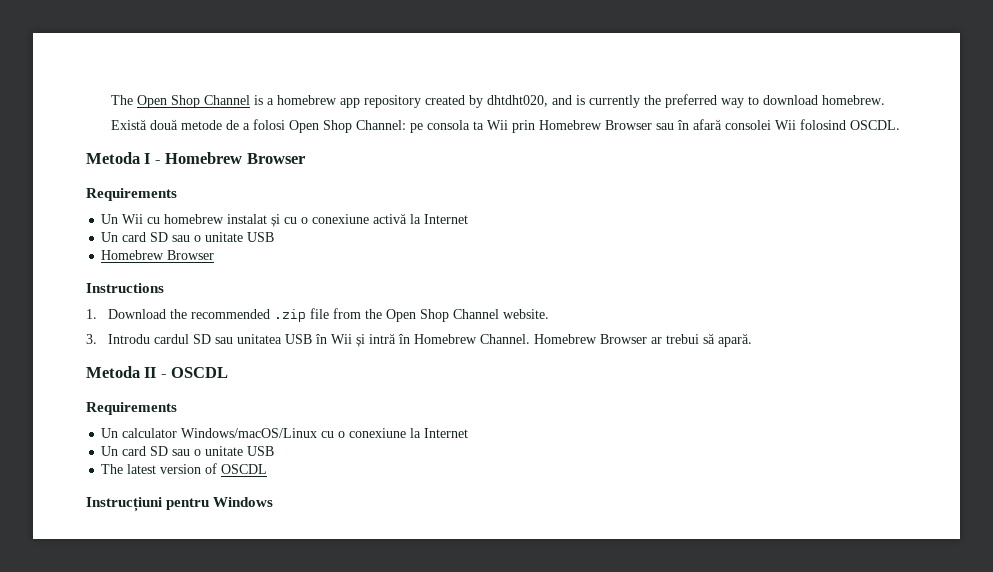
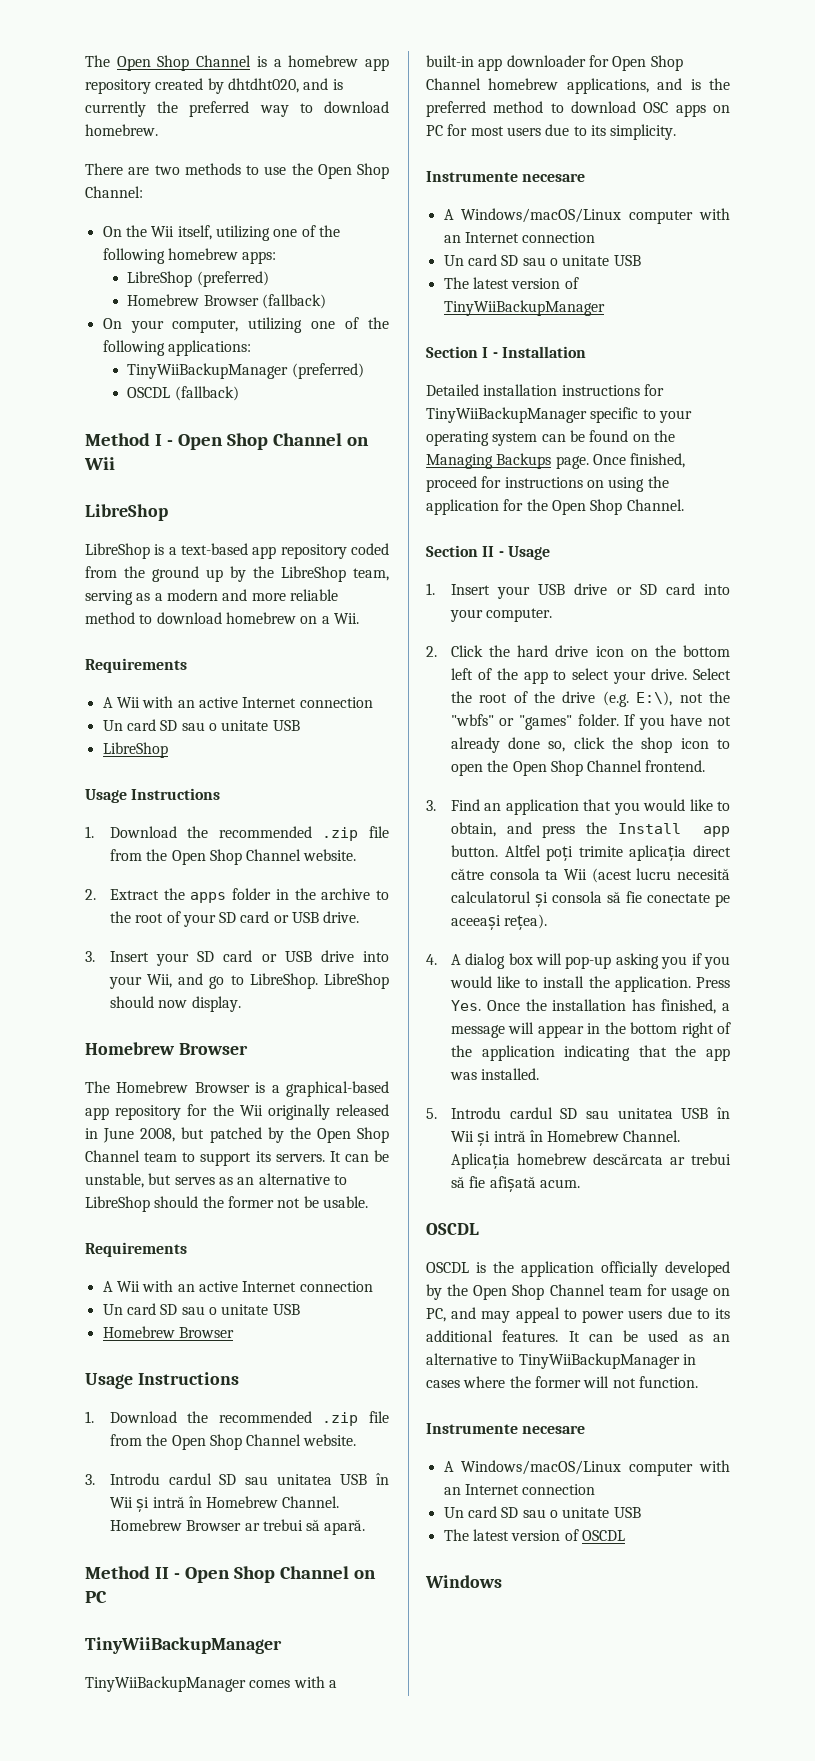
- Există două metode de a folosi Open Shop Channel: pe consola ta Wii prin Homebrew Browser sau în afară consolei Wii folosind OSCDL.
- Metoda I - Homebrew Browser
+ There are two methods to use the Open Shop Channel:
+ On the Wii itself, utilizing one of the following homebrew apps:
+ LibreShop (preferred)
+ Homebrew Browser (fallback)
+ On your computer, utilizing one of the following applications:
+ TinyWiiBackupManager (preferred)
+ OSCDL (fallback)
+ Method I - Open Shop Channel on Wii
+ LibreShop
+ LibreShop is a text-based app repository coded from the ground up by the LibreShop team, serving as a modern and more reliable method to download homebrew on a Wii.
  Requirements
- Un Wii cu homebrew instalat și cu o conexiune activă la Internet
+ A Wii with an active Internet connection
+ Un card SD sau o unitate USB
+ LibreShop
+ Usage Instructions
+ 1. Download the recommended .zip file from the Open Shop Channel website.
+ 2. Extract the apps folder in the archive to the root of your SD card or USB drive.
+ 3. Insert your SD card or USB drive into your Wii, and go to LibreShop. LibreShop should now display.
+ Homebrew Browser
+ The Homebrew Browser is a graphical-based app repository for the Wii originally released in June 2008, but patched by the Open Shop Channel team to support its servers. It can be unstable, but serves as an alternative to LibreShop should the former not be usable.
+ Requirements
+ A Wii with an active Internet connection
  Un card SD sau o unitate USB
  Homebrew Browser
- Instructions
+ Usage Instructions
- Metoda II - OSCDL
- Requirements
- Un calculator Windows/macOS/Linux cu o conexiune la Internet
+ Method II - Open Shop Channel on PC
+ TinyWiiBackupManager
+ TinyWiiBackupManager comes with a built-in app downloader for Open Shop Channel homebrew applications, and is the preferred method to download OSC apps on PC for most users due to its simplicity.
+ Instrumente necesare
+ A Windows/macOS/Linux computer with an Internet connection
+ Un card SD sau o unitate USB
+ The latest version of TinyWiiBackupManager
+ Section I - Installation
+ Detailed installation instructions for TinyWiiBackupManager specific to your operating system can be found on the Managing Backups page. Once finished, proceed for instructions on using the application for the Open Shop Channel.
+ Section II - Usage
+ 1. Insert your USB drive or SD card into your computer.
+ 2. Click the hard drive icon on the bottom left of the app to select your drive. Select the root of the drive (e.g. E:\), not the "wbfs" or "games" folder. If you have not already done so, click the shop icon to open the Open Shop Channel frontend.
+ 3. Find an application that you would like to obtain, and press the Install app button. Altfel poți trimite aplicația direct către consola ta Wii (acest lucru necesită calculatorul și consola să fie conectate pe aceeași rețea).
+ 4. A dialog box will pop-up asking you if you would like to install the application. Press Yes. Once the installation has finished, a message will appear in the bottom right of the application indicating that the app was installed.
+ 5. Introdu cardul SD sau unitatea USB în Wii și intră în Homebrew Channel. Aplicația homebrew descărcata ar trebui să fie afișată acum.
+ OSCDL
+ OSCDL is the application officially developed by the Open Shop Channel team for usage on PC, and may appeal to power users due to its additional features. It can be used as an alternative to TinyWiiBackupManager in cases where the former will not function.
+ Instrumente necesare
+ A Windows/macOS/Linux computer with an Internet connection
- Instrucțiuni pentru Windows
+ Windows

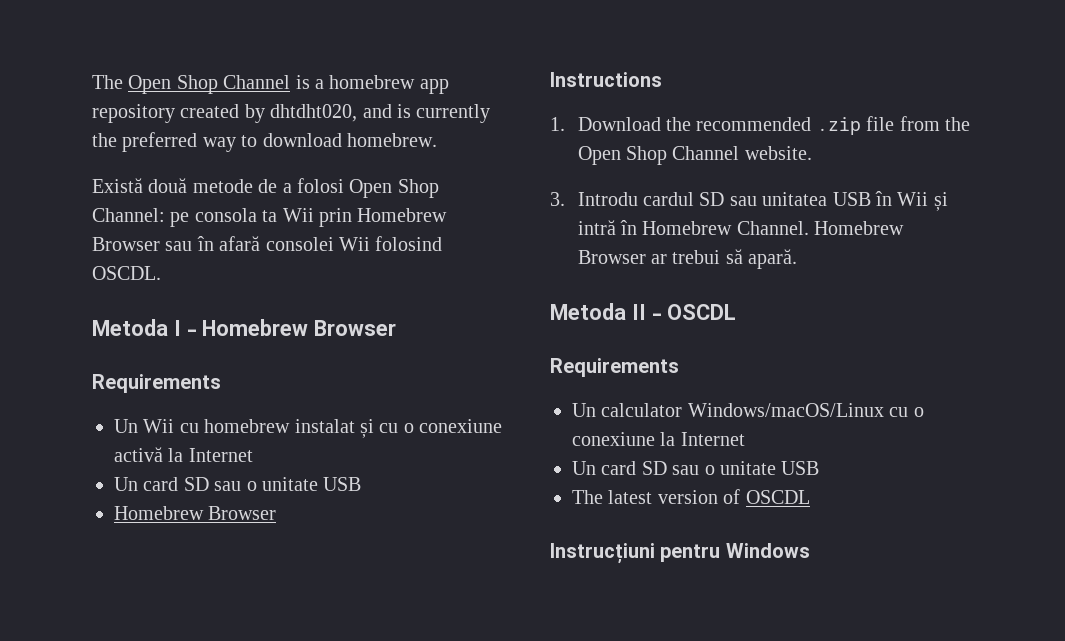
- There are two methods to use the Open Shop Channel:
- On the Wii itself, utilizing one of the following homebrew apps:
- LibreShop (preferred)
- Homebrew Browser (fallback)
- On your computer, utilizing one of the following applications:
- TinyWiiBackupManager (preferred)
- OSCDL (fallback)
- Method I - Open Shop Channel on Wii
- LibreShop
- LibreShop is a text-based app repository coded from the ground up by the LibreShop team, serving as a modern and more reliable method to download homebrew on a Wii.
+ Există două metode de a folosi Open Shop Channel: pe consola ta Wii prin Homebrew Browser sau în afară consolei Wii folosind OSCDL.
+ Metoda I - Homebrew Browser
  Requirements
- A Wii with an active Internet connection
- Un card SD sau o unitate USB
- LibreShop
- Usage Instructions
- 1. Download the recommended .zip file from the Open Shop Channel website.
- 2. Extract the apps folder in the archive to the root of your SD card or USB drive.
- 3. Insert your SD card or USB drive into your Wii, and go to LibreShop. LibreShop should now display.
- Homebrew Browser
- The Homebrew Browser is a graphical-based app repository for the Wii originally released in June 2008, but patched by the Open Shop Channel team to support its servers. It can be unstable, but serves as an alternative to LibreShop should the former not be usable.
- Requirements
- A Wii with an active Internet connection
+ Un Wii cu homebrew instalat și cu o conexiune activă la Internet
  Un card SD sau o unitate USB
  Homebrew Browser
- Usage Instructions
+ Instructions
- Method II - Open Shop Channel on PC
- TinyWiiBackupManager
- TinyWiiBackupManager comes with a built-in app downloader for Open Shop Channel homebrew applications, and is the preferred method to download OSC apps on PC for most users due to its simplicity.
- Instrumente necesare
- A Windows/macOS/Linux computer with an Internet connection
- Un card SD sau o unitate USB
- The latest version of TinyWiiBackupManager
- Section I - Installation
- Detailed installation instructions for TinyWiiBackupManager specific to your operating system can be found on the Managing Backups page. Once finished, proceed for instructions on using the application for the Open Shop Channel.
- Section II - Usage
- 1. Insert your USB drive or SD card into your computer.
- 2. Click the hard drive icon on the bottom left of the app to select your drive. Select the root of the drive (e.g. E:\), not the "wbfs" or "games" folder. If you have not already done so, click the shop icon to open the Open Shop Channel frontend.
- 3. Find an application that you would like to obtain, and press the Install app button. Altfel poți trimite aplicația direct către consola ta Wii (acest lucru necesită calculatorul și consola să fie conectate pe aceeași rețea).
- 4. A dialog box will pop-up asking you if you would like to install the application. Press Yes. Once the installation has finished, a message will appear in the bottom right of the application indicating that the app was installed.
- 5. Introdu cardul SD sau unitatea USB în Wii și intră în Homebrew Channel. Aplicația homebrew descărcata ar trebui să fie afișată acum.
- OSCDL
- OSCDL is the application officially developed by the Open Shop Channel team for usage on PC, and may appeal to power users due to its additional features. It can be used as an alternative to TinyWiiBackupManager in cases where the former will not function.
- Instrumente necesare
- A Windows/macOS/Linux computer with an Internet connection
+ Metoda II - OSCDL
+ Requirements
+ Un calculator Windows/macOS/Linux cu o conexiune la Internet
- Windows
+ Instrucțiuni pentru Windows

